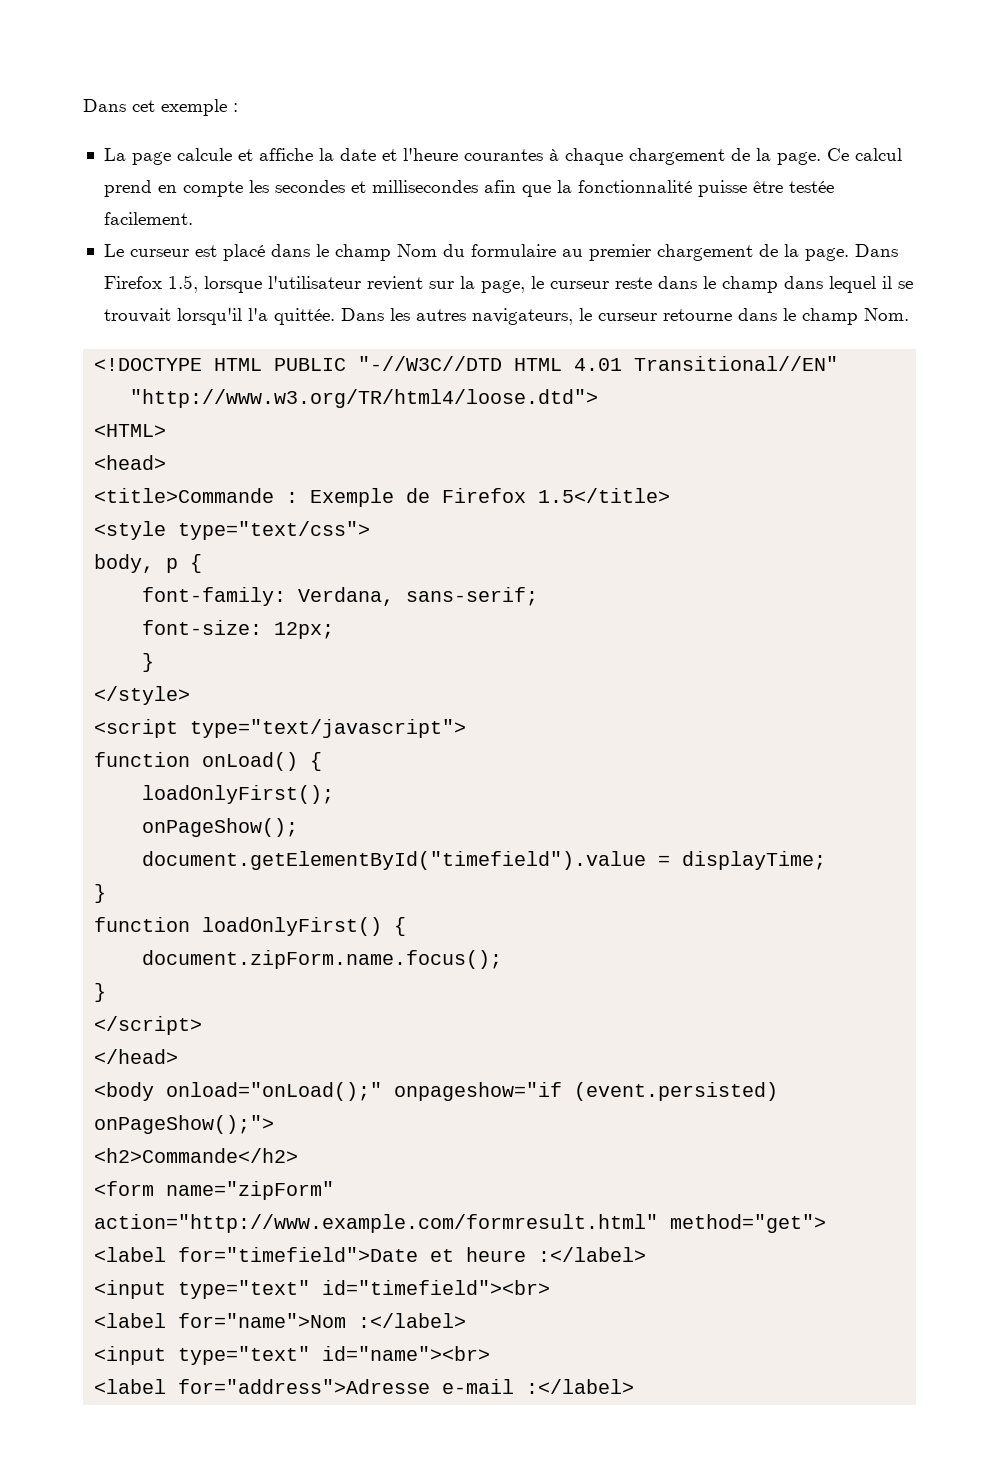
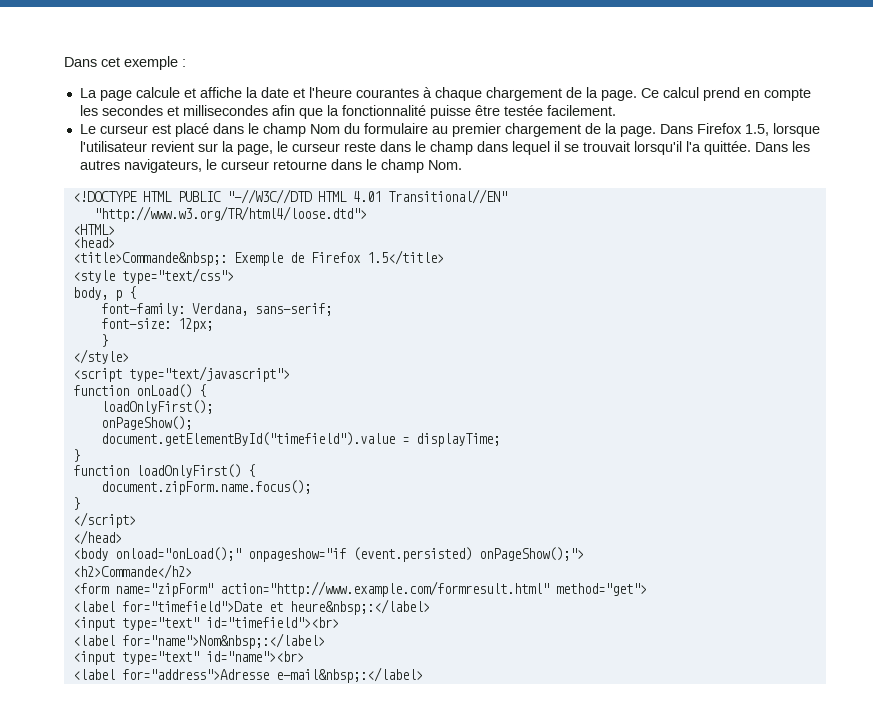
- <title>Commande : Exemple de Firefox 1.5</title>
+ <title>Commande&nbsp;: Exemple de Firefox 1.5</title>
- <label for="timefield">Date et heure :</label>
+ <label for="timefield">Date et heure&nbsp;:</label>
- <label for="name">Nom :</label>
+ <label for="name">Nom&nbsp;:</label>
- <label for="address">Adresse e-mail :</label>
+ <label for="address">Adresse e-mail&nbsp;:</label>

